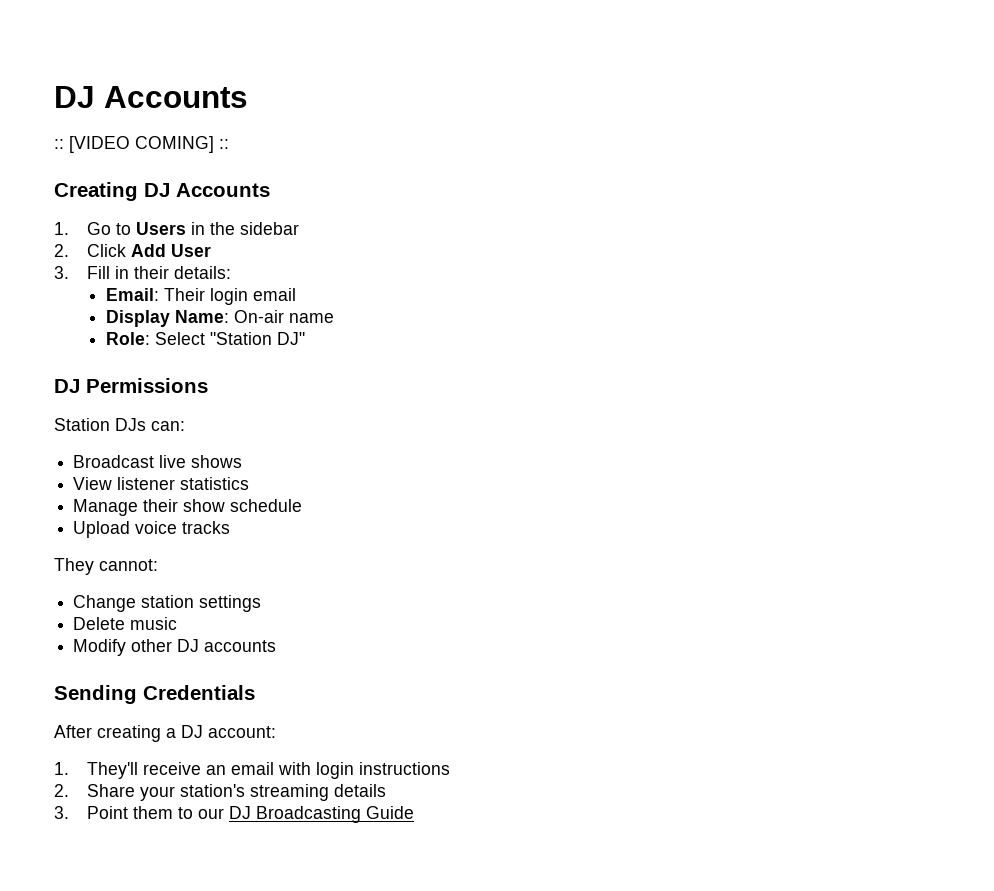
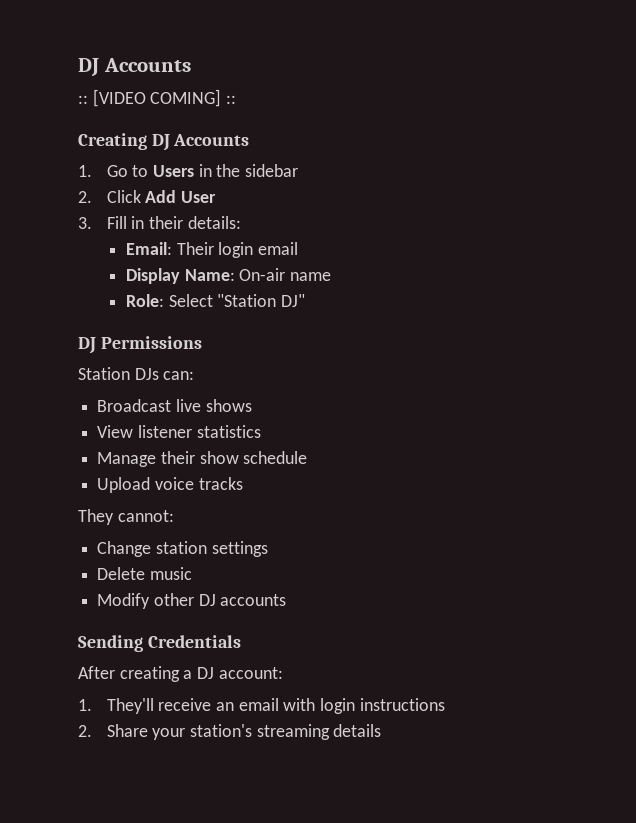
- 3. Point them to our DJ Broadcasting Guide

